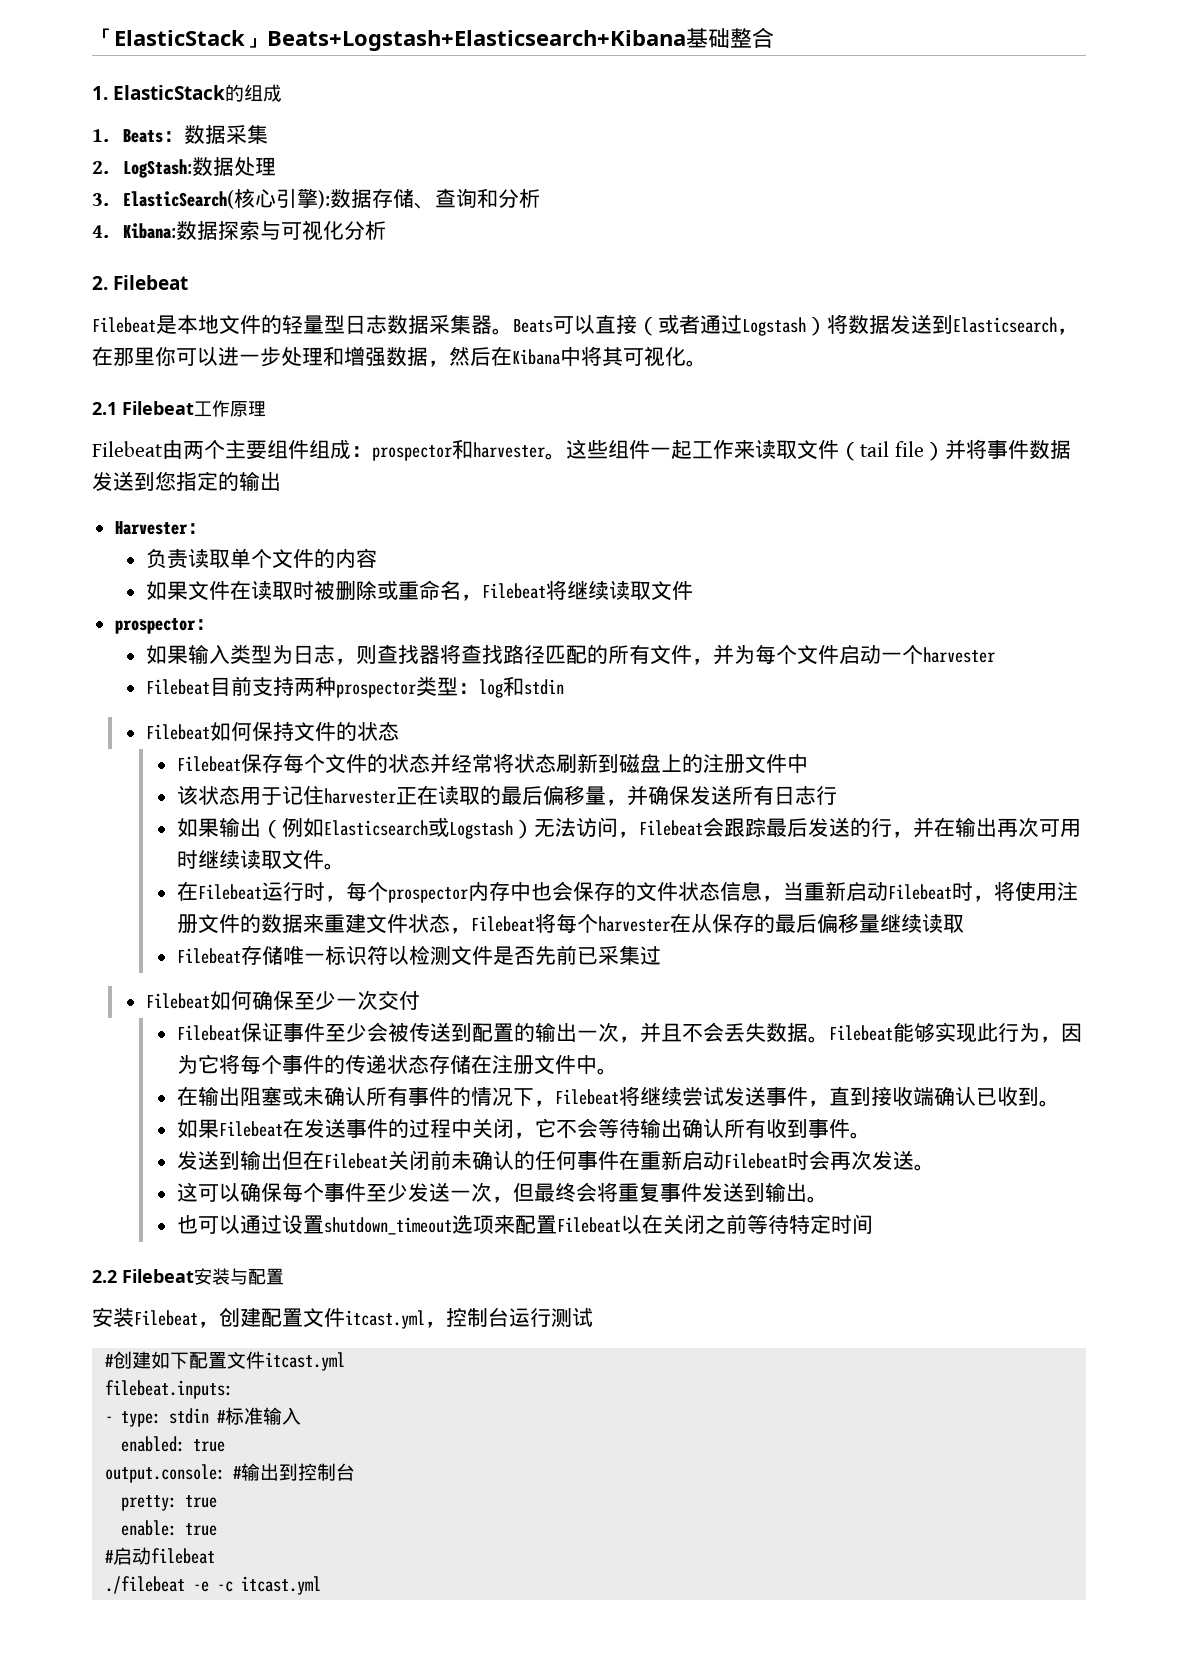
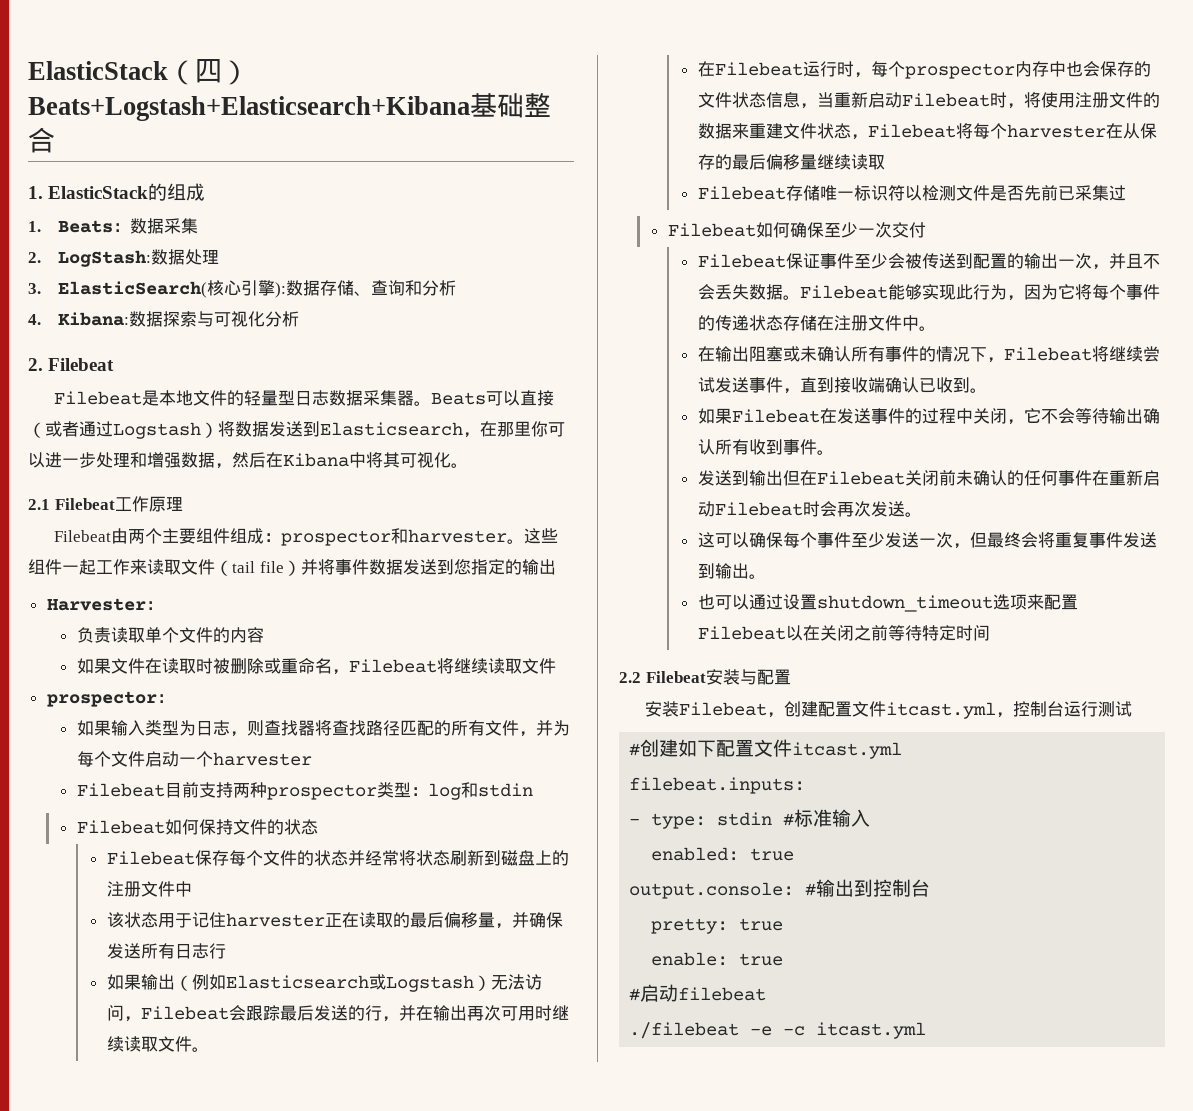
- 「ElasticStack」Beats+Logstash+Elasticsearch+Kibana基础整合
+ ElasticStack（四）Beats+Logstash+Elasticsearch+Kibana基础整合

